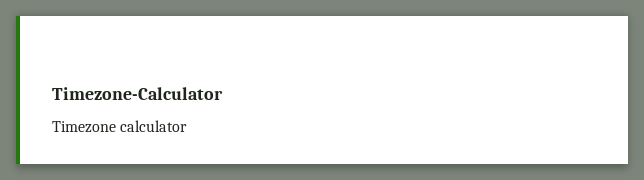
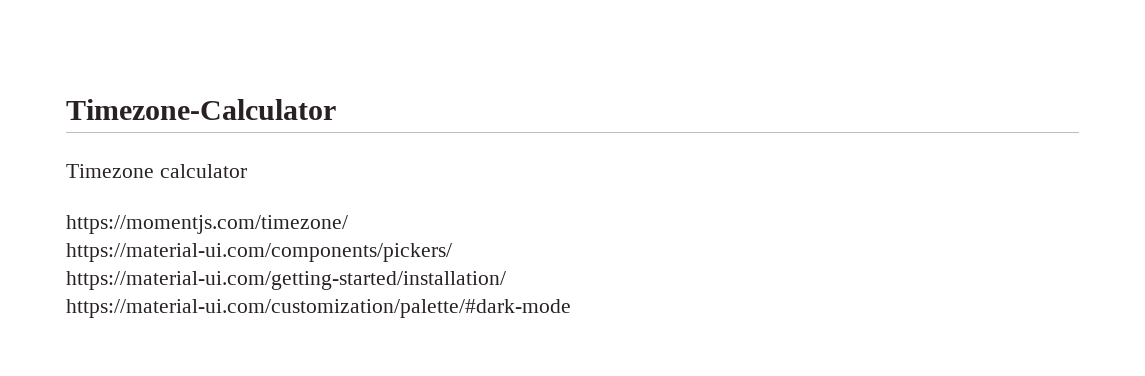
+ https://momentjs.com/timezone/
+ https://material-ui.com/components/pickers/
+ https://material-ui.com/getting-started/installation/
+ https://material-ui.com/customization/palette/#dark-mode

